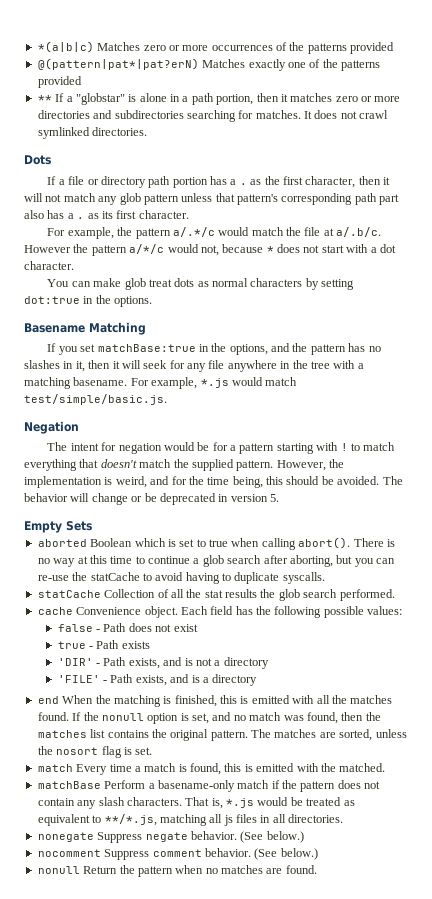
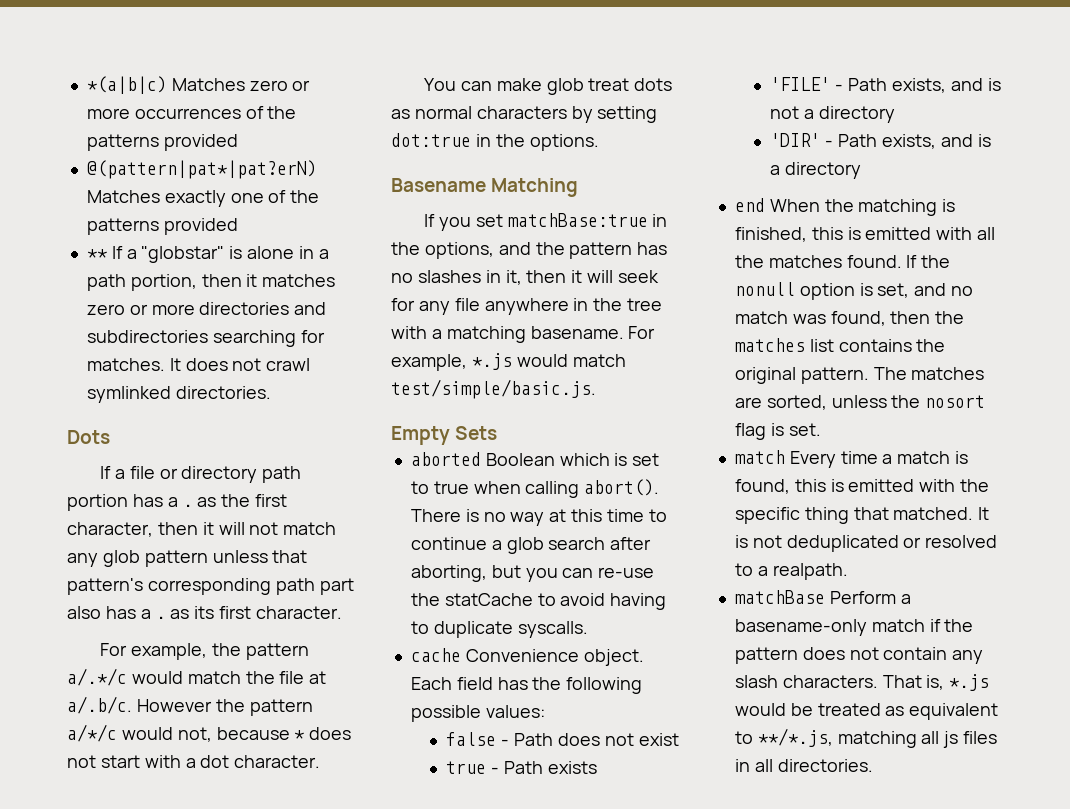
- Negation
- The intent for negation would be for a pattern starting with ! to match everything that doesn't match the supplied pattern. However, the implementation is weird, and for the time being, this should be avoided. The behavior will change or be deprecated in version 5.
- statCache Collection of all the stat results the glob search performed.
- 'DIR' - Path exists, and is not a directory
+ 'FILE' - Path exists, and is not a directory
- 'FILE' - Path exists, and is a directory
+ 'DIR' - Path exists, and is a directory
- match Every time a match is found, this is emitted with the matched.
+ match Every time a match is found, this is emitted with the specific thing that matched. It is not deduplicated or resolved to a realpath.
- nonegate Suppress negate behavior. (See below.)
- nocomment Suppress comment behavior. (See below.)
- nonull Return the pattern when no matches are found.

